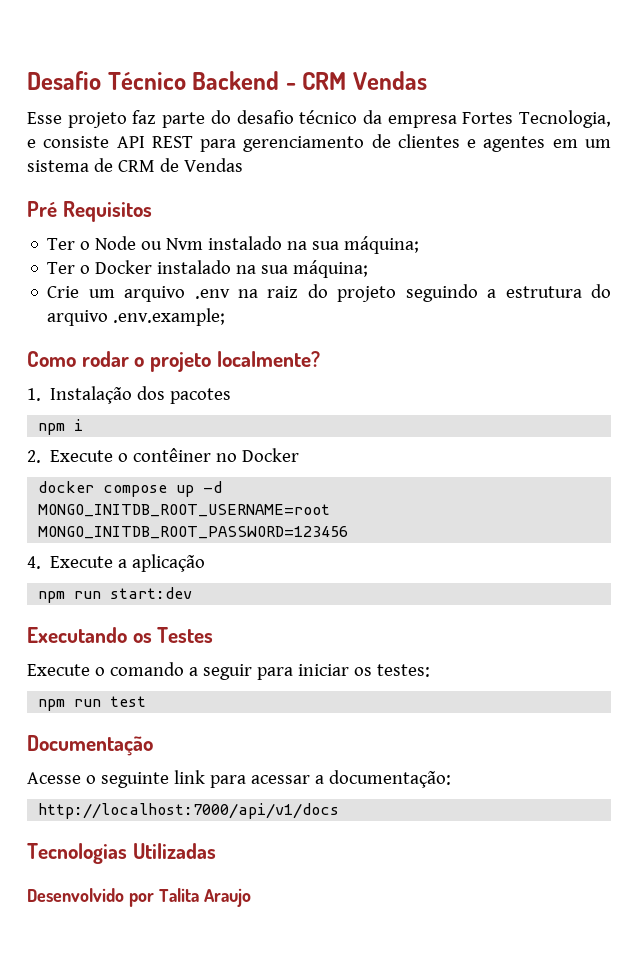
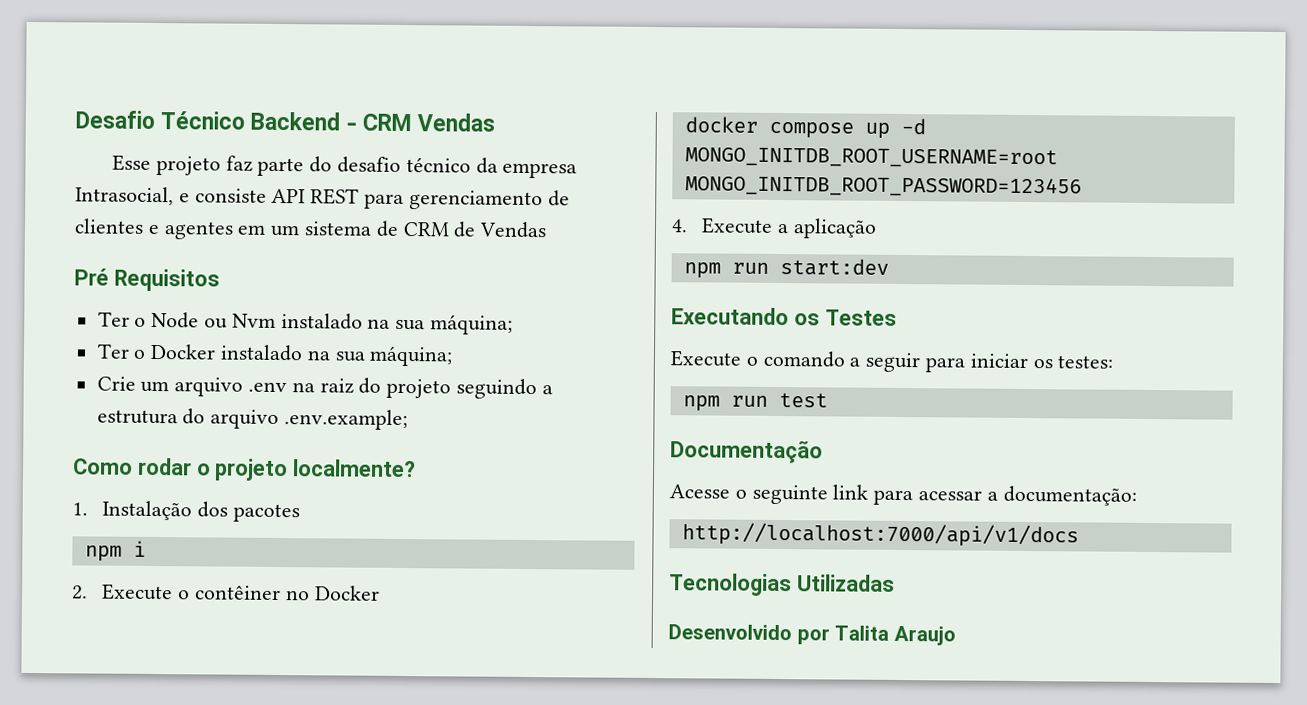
- Esse projeto faz parte do desafio técnico da empresa Fortes Tecnologia, e consiste API REST para gerenciamento de clientes e agentes em um sistema de CRM de Vendas
+ Esse projeto faz parte do desafio técnico da empresa Intrasocial, e consiste API REST para gerenciamento de clientes e agentes em um sistema de CRM de Vendas

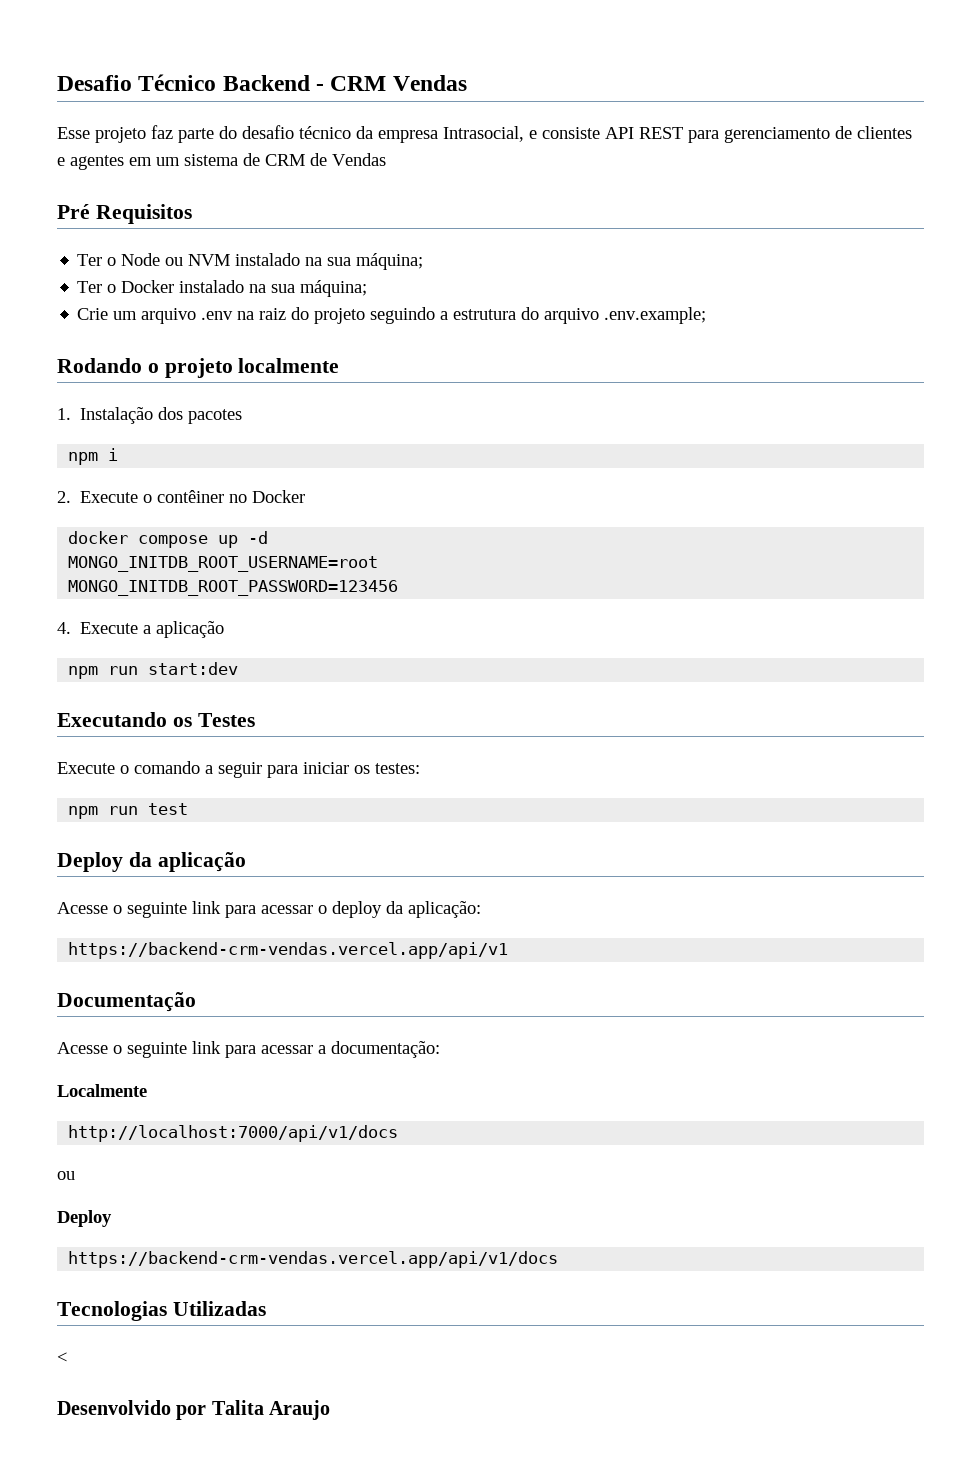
- Ter o Node ou Nvm instalado na sua máquina;
+ Ter o Node ou NVM instalado na sua máquina;
- Como rodar o projeto localmente?
+ Rodando o projeto localmente
+ Deploy da aplicação
+ Acesse o seguinte link para acessar o deploy da aplicação:
+ https://backend-crm-vendas.vercel.app/api/v1
+ Localmente
  http://localhost:7000/api/v1/docs
+ ou
+ Deploy
+ https://backend-crm-vendas.vercel.app/api/v1/docs
+ <

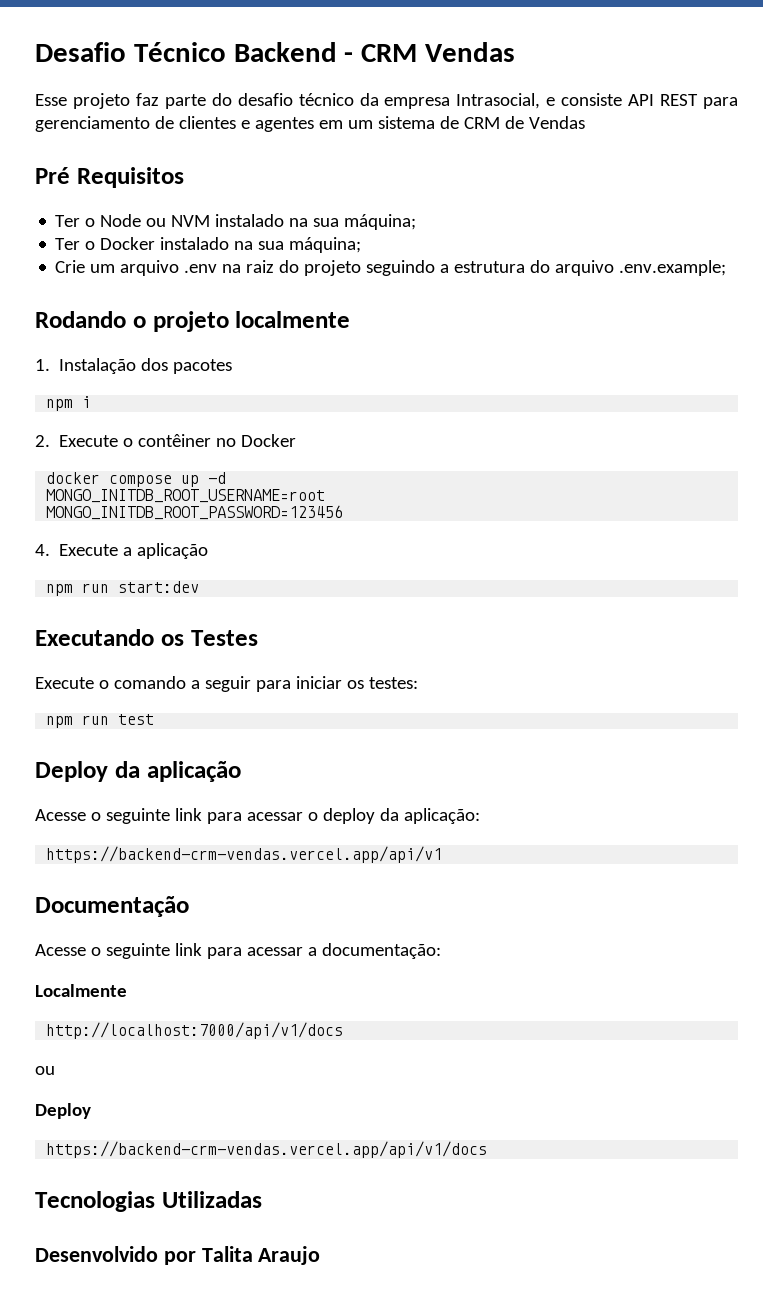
- <

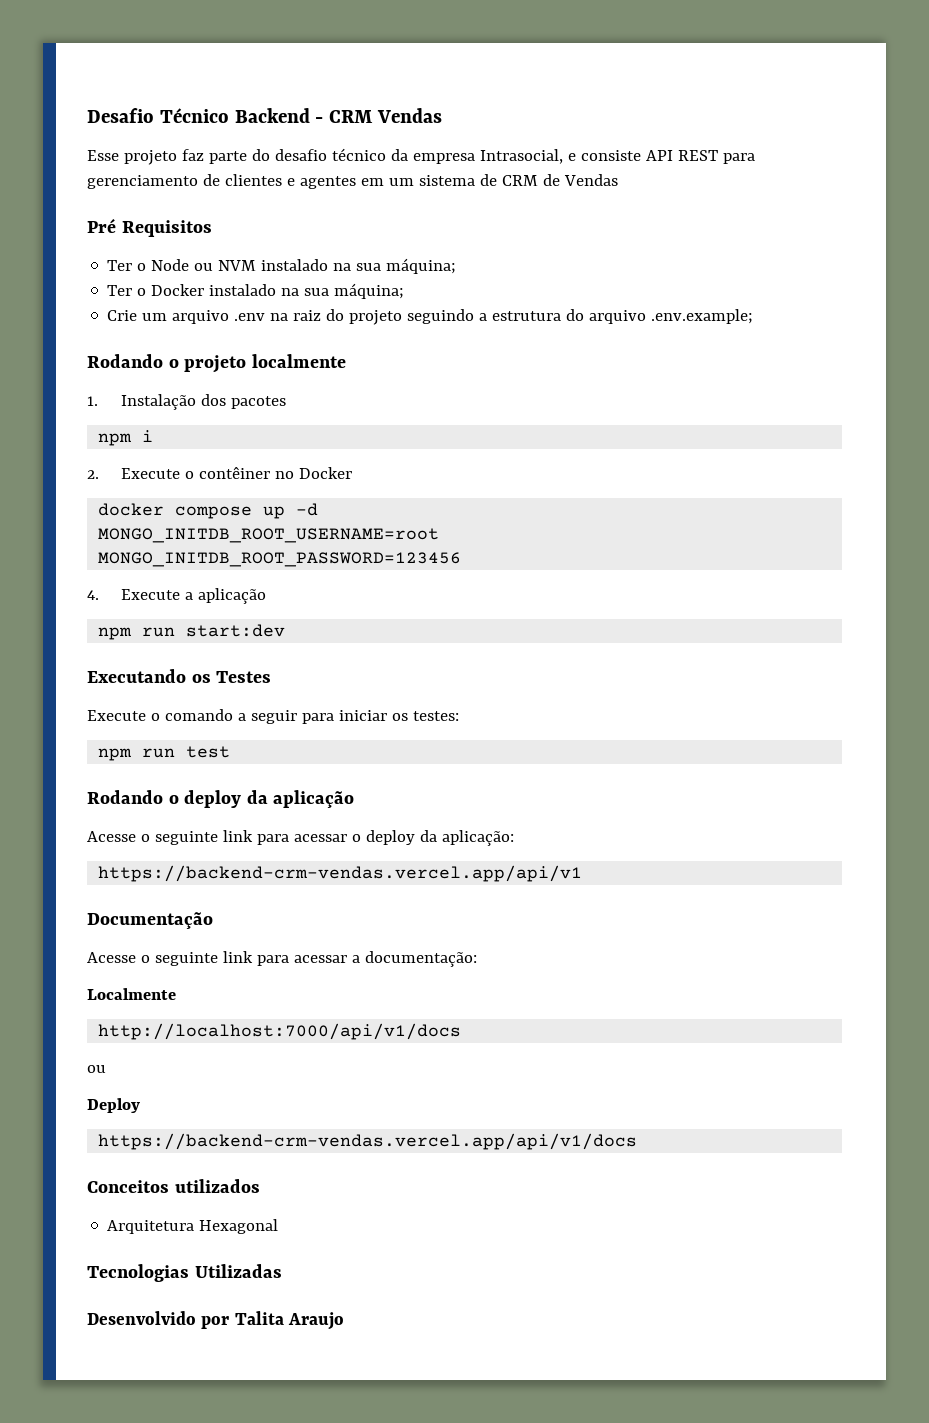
- Deploy da aplicação
+ Rodando o deploy da aplicação
+ Conceitos utilizados
+ Arquitetura Hexagonal

